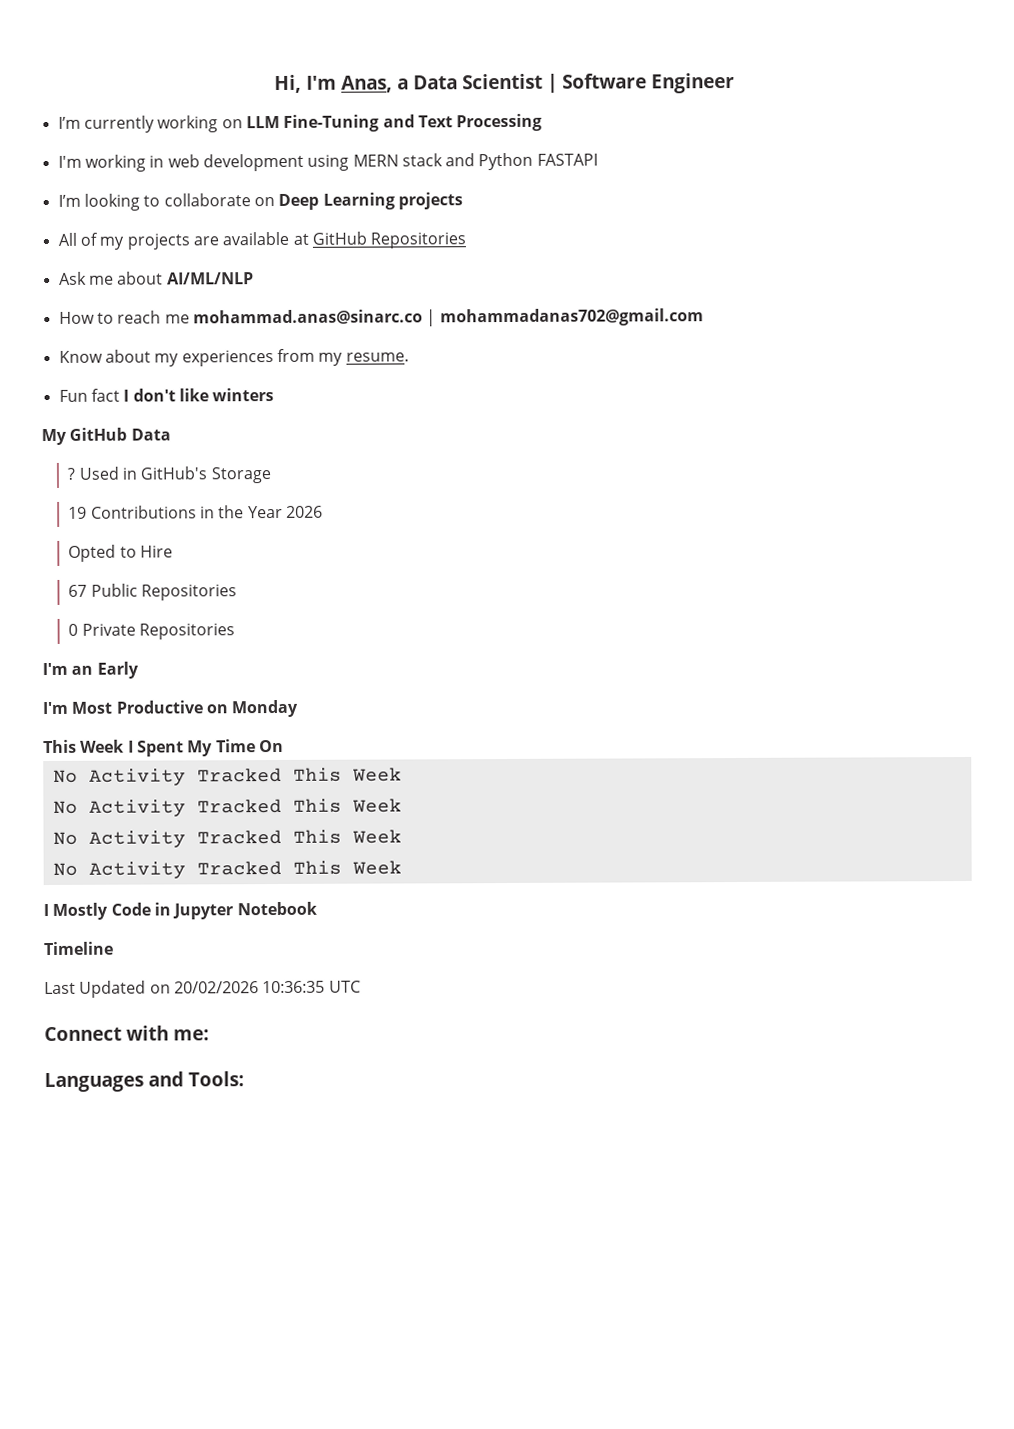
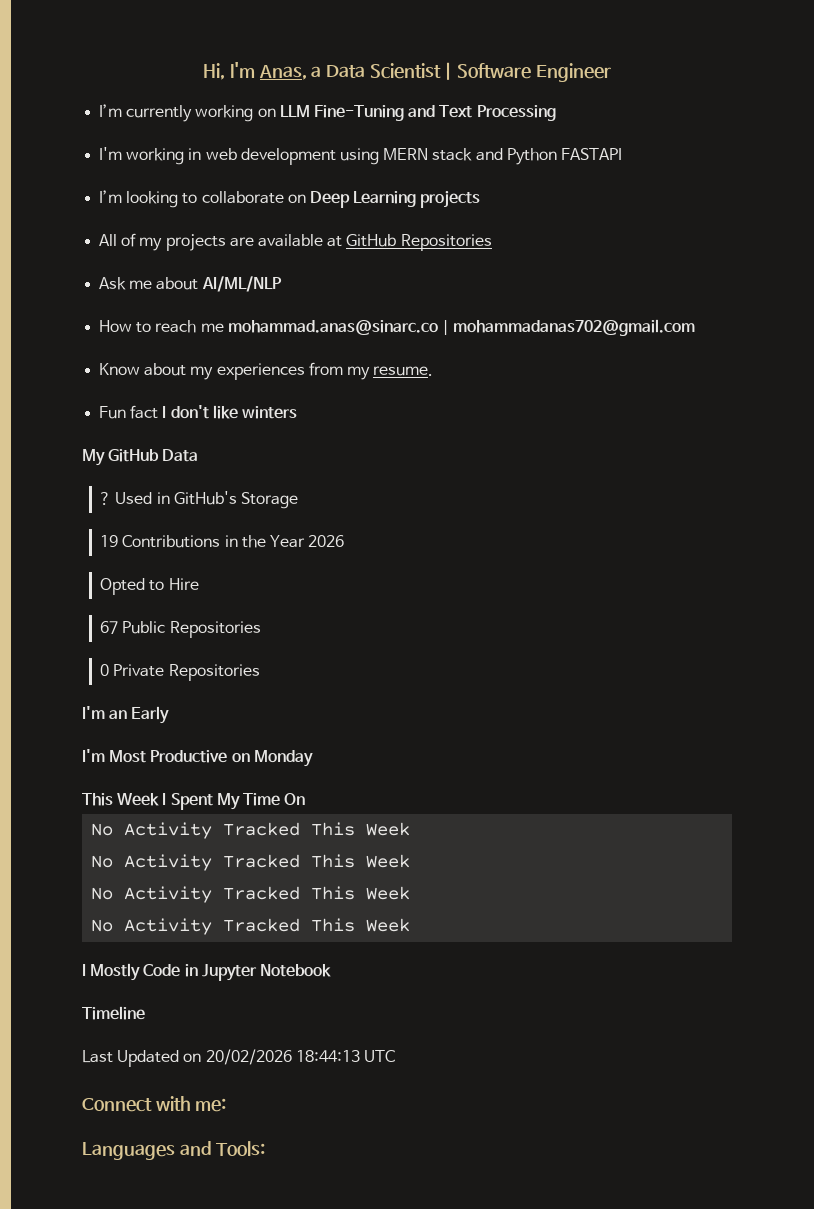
- Last Updated on 20/02/2026 10:36:35 UTC
+ Last Updated on 20/02/2026 18:44:13 UTC

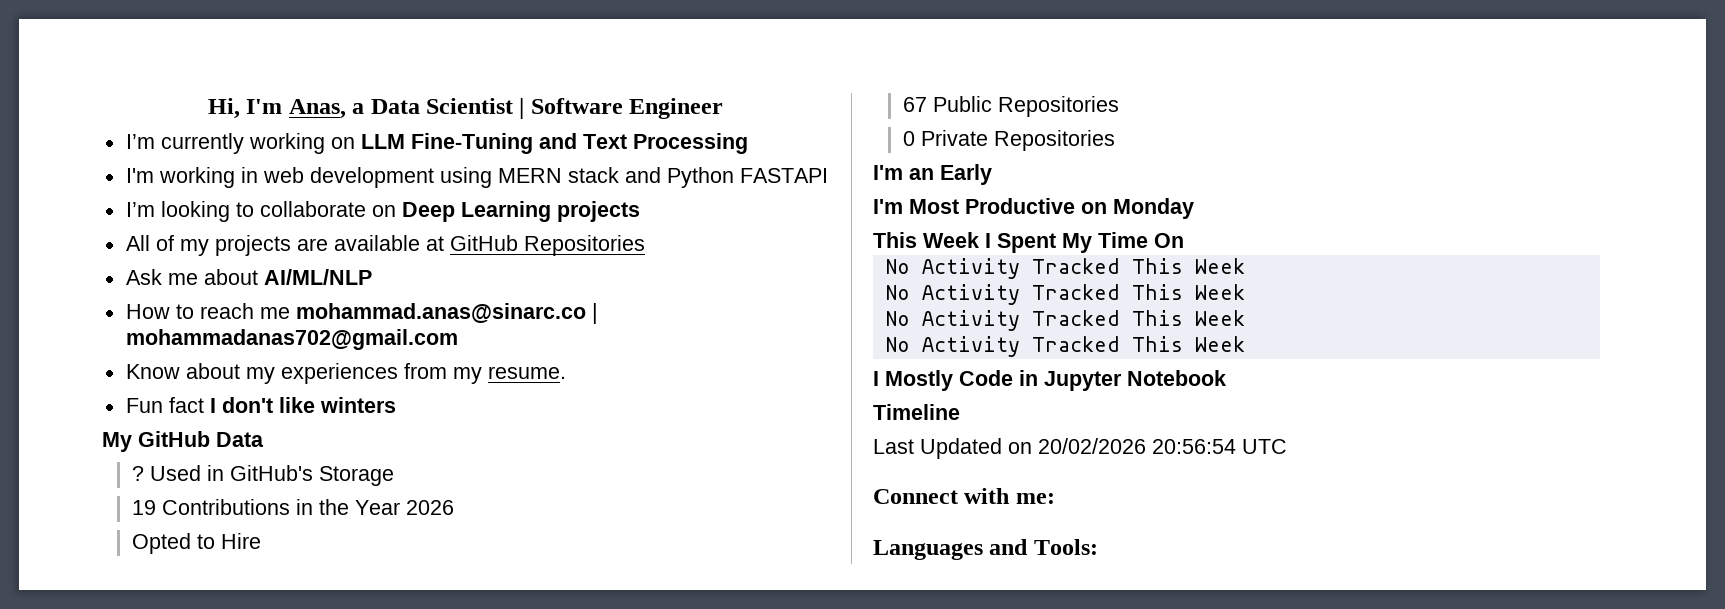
- Last Updated on 20/02/2026 18:44:13 UTC
+ Last Updated on 20/02/2026 20:56:54 UTC

